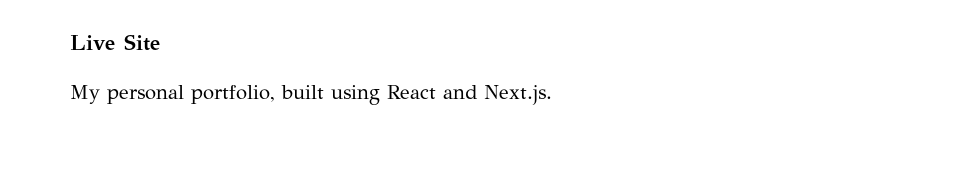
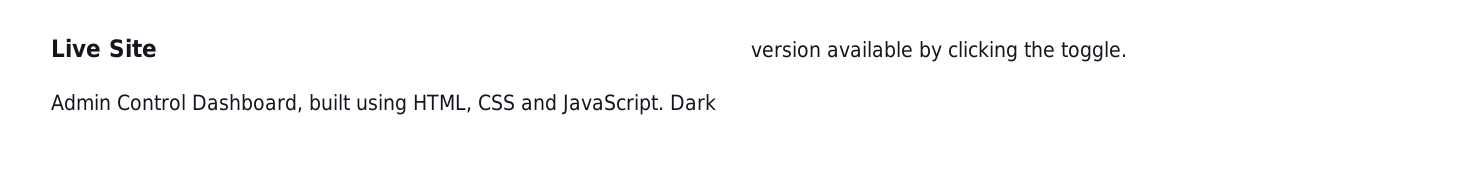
- My personal portfolio, built using React and Next.js.
+ Admin Control Dashboard, built using HTML, CSS and JavaScript. Dark version available by clicking the toggle.

